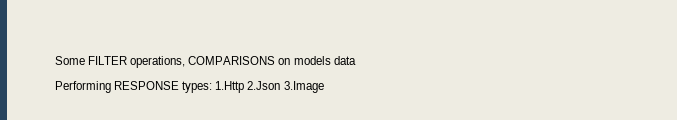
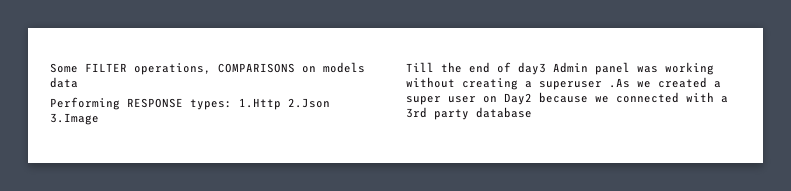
+ Till the end of day3 Admin panel was working without creating a superuser .As we created a super user on Day2 because we connected with a 3rd party database

